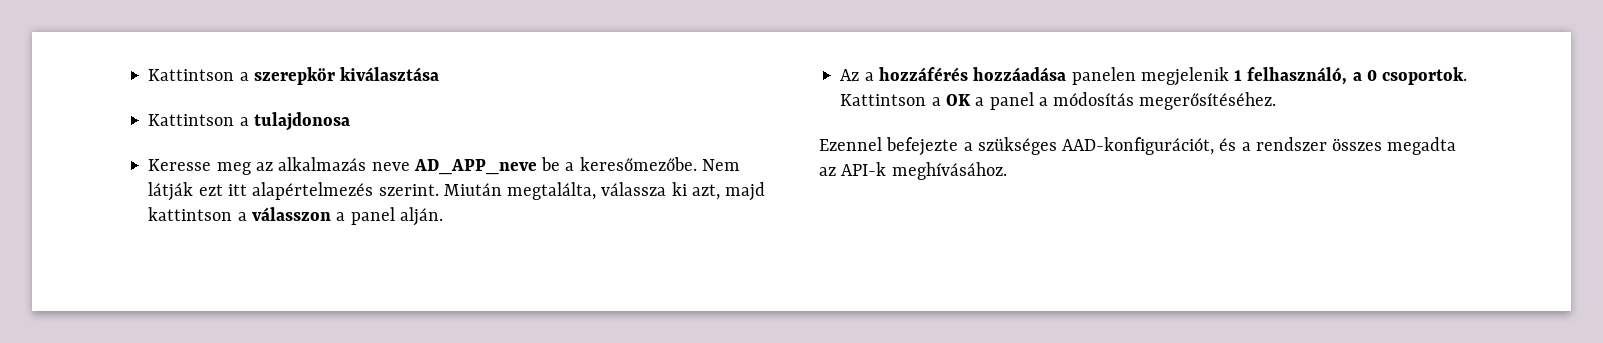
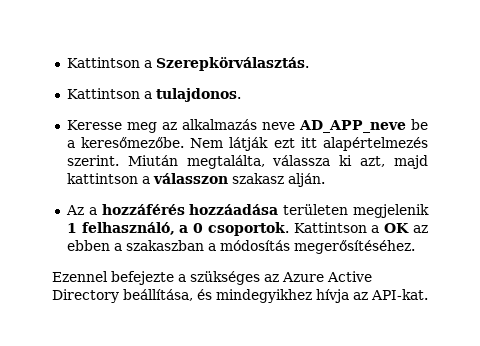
- Kattintson a szerepkör kiválasztása
- Kattintson a tulajdonosa
+ Kattintson a Szerepkörválasztás.
+ Kattintson a tulajdonos.
- Miután megtalálta, válassza ki azt, majd kattintson a válasszon a panel alján.
+ Miután megtalálta, válassza ki azt, majd kattintson a válasszon szakasz alján.
- Az a hozzáférés hozzáadása panelen megjelenik 1 felhasználó, a 0 csoportok.
+ Az a hozzáférés hozzáadása területen megjelenik 1 felhasználó, a 0 csoportok.
- Kattintson a OK a panel a módosítás megerősítéséhez.
+ Kattintson a OK az ebben a szakaszban a módosítás megerősítéséhez.
- Ezennel befejezte a szükséges AAD-konfigurációt, és a rendszer összes megadta az API-k meghívásához.
+ Ezennel befejezte a szükséges az Azure Active Directory beállítása, és mindegyikhez hívja az API-kat.

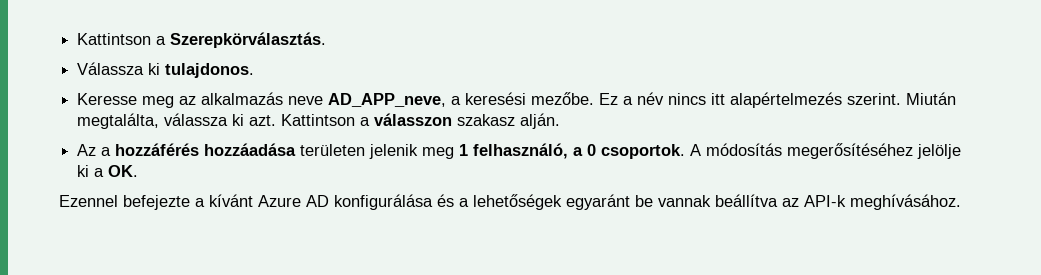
- Kattintson a tulajdonos.
+ Válassza ki tulajdonos.
- Keresse meg az alkalmazás neve AD_APP_neve be a keresőmezőbe. Nem látják ezt itt alapértelmezés szerint.
+ Keresse meg az alkalmazás neve AD_APP_neve, a keresési mezőbe. Ez a név nincs itt alapértelmezés szerint.
- Miután megtalálta, válassza ki azt, majd kattintson a válasszon szakasz alján.
+ Miután megtalálta, válassza ki azt. Kattintson a válasszon szakasz alján.
- Az a hozzáférés hozzáadása területen megjelenik 1 felhasználó, a 0 csoportok.
+ Az a hozzáférés hozzáadása területen jelenik meg 1 felhasználó, a 0 csoportok.
- Kattintson a OK az ebben a szakaszban a módosítás megerősítéséhez.
- Ezennel befejezte a szükséges az Azure Active Directory beállítása, és mindegyikhez hívja az API-kat.
+ A módosítás megerősítéséhez jelölje ki a OK.
+ Ezennel befejezte a kívánt Azure AD konfigurálása és a lehetőségek egyaránt be vannak beállítva az API-k meghívásához.

